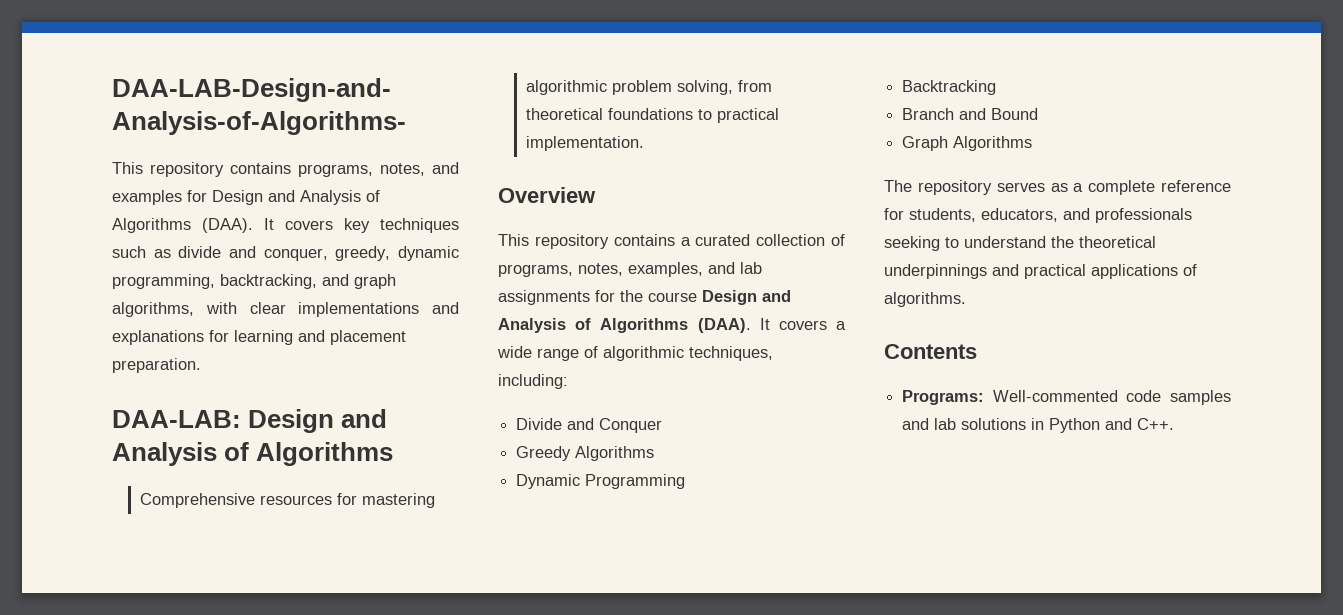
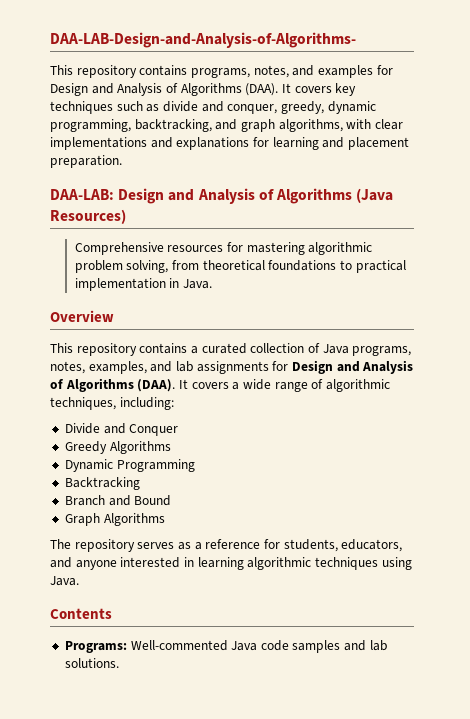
- DAA-LAB: Design and Analysis of Algorithms
+ DAA-LAB: Design and Analysis of Algorithms (Java Resources)
- Comprehensive resources for mastering algorithmic problem solving, from theoretical foundations to practical implementation.
+ Comprehensive resources for mastering algorithmic problem solving, from theoretical foundations to practical implementation in Java.
- This repository contains a curated collection of programs, notes, examples, and lab assignments for the course Design and Analysis of Algorithms (DAA).
+ This repository contains a curated collection of Java programs, notes, examples, and lab assignments for Design and Analysis of Algorithms (DAA).
- The repository serves as a complete reference for students, educators, and professionals seeking to understand the theoretical underpinnings and practical applications of algorithms.
+ The repository serves as a reference for students, educators, and anyone interested in learning algorithmic techniques using Java.
- Programs: Well-commented code samples and lab solutions in Python and C++.
+ Programs: Well-commented Java code samples and lab solutions.

